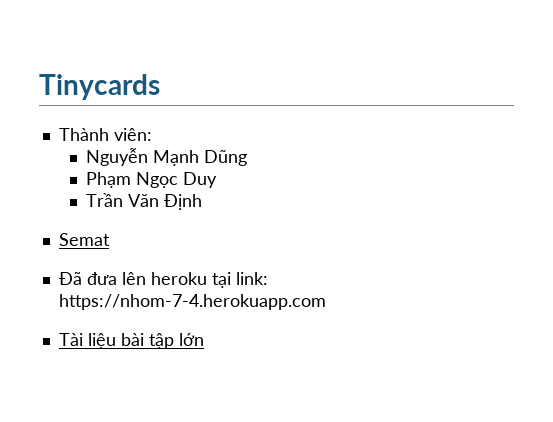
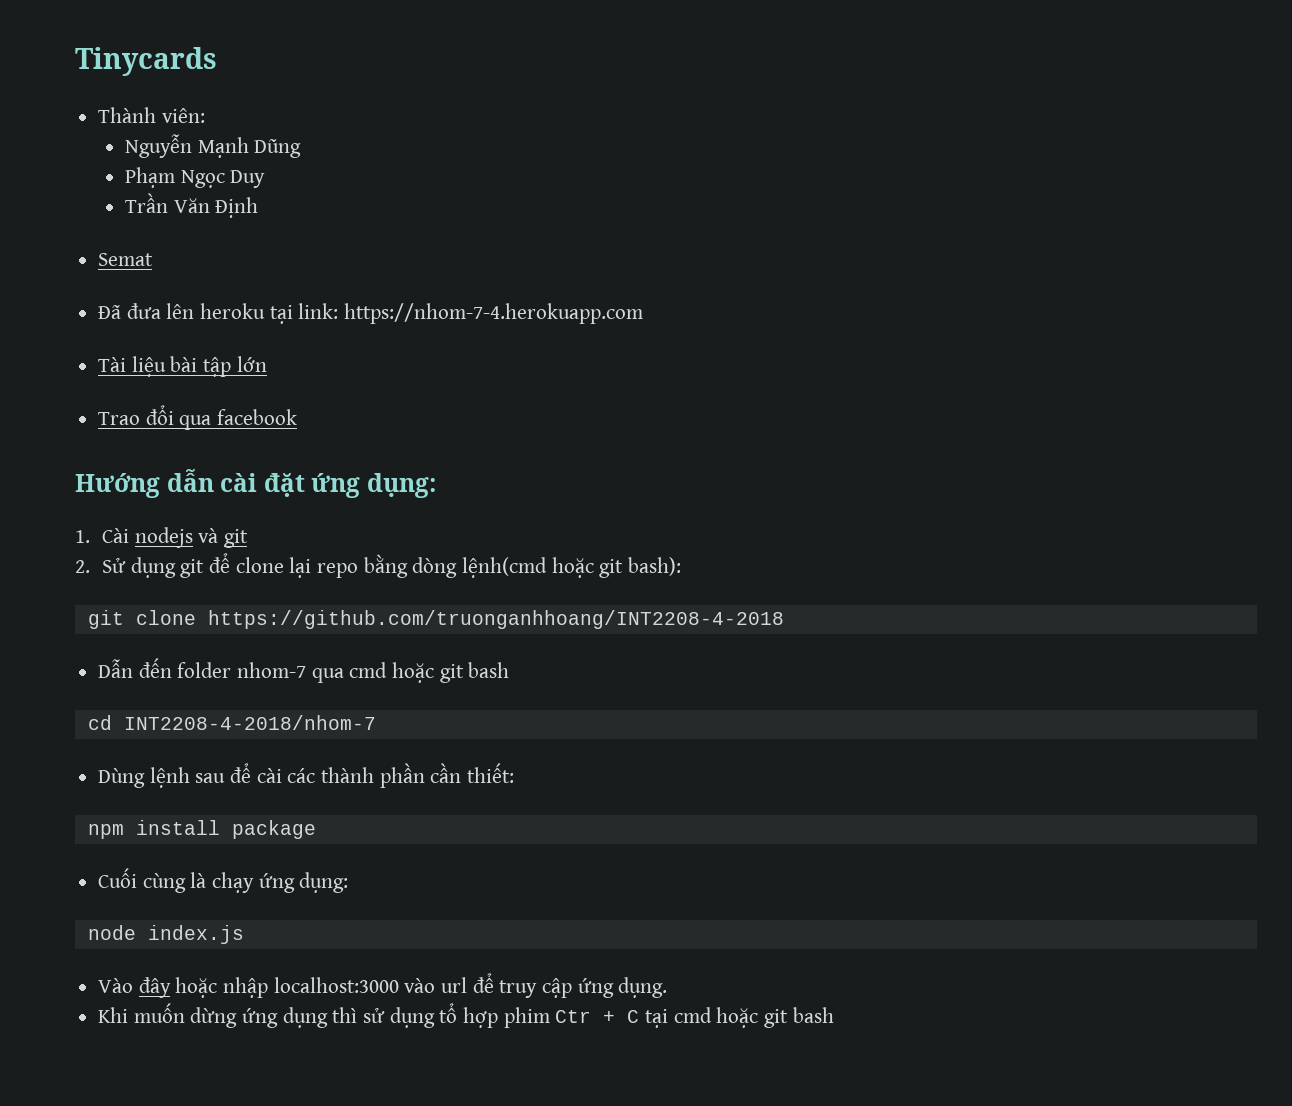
+ Trao đổi qua facebook
+ Hướng dẫn cài đặt ứng dụng:
+ 1. Cài nodejs và git
+ 2. Sử dụng git để clone lại repo bằng dòng lệnh(cmd hoặc git bash):
+ git clone https://github.com/truonganhhoang/INT2208-4-2018
+ Dẫn đến folder nhom-7 qua cmd hoặc git bash
+ cd INT2208-4-2018/nhom-7
+ Dùng lệnh sau để cài các thành phần cần thiết:
+ npm install package
+ Cuối cùng là chạy ứng dụng:
+ node index.js
+ Vào đây hoặc nhập localhost:3000 vào url để truy cập ứng dụng.
+ Khi muốn dừng ứng dụng thì sử dụng tổ hợp phim Ctr + C tại cmd hoặc git bash

